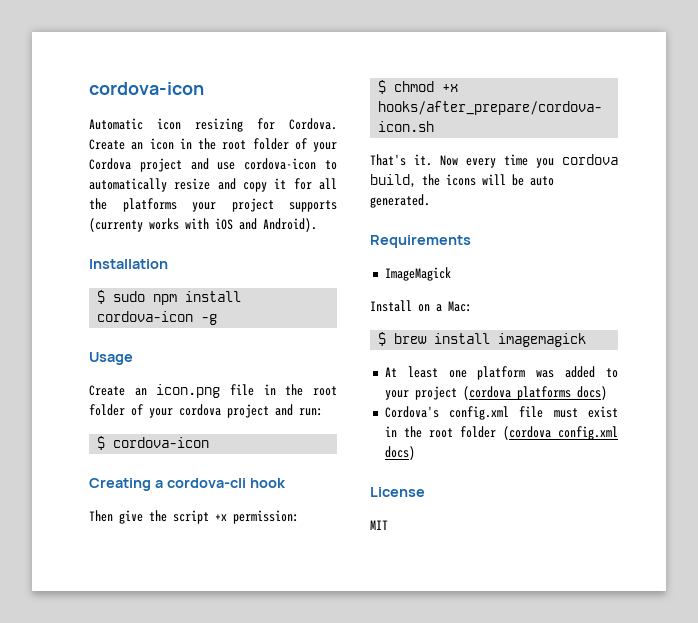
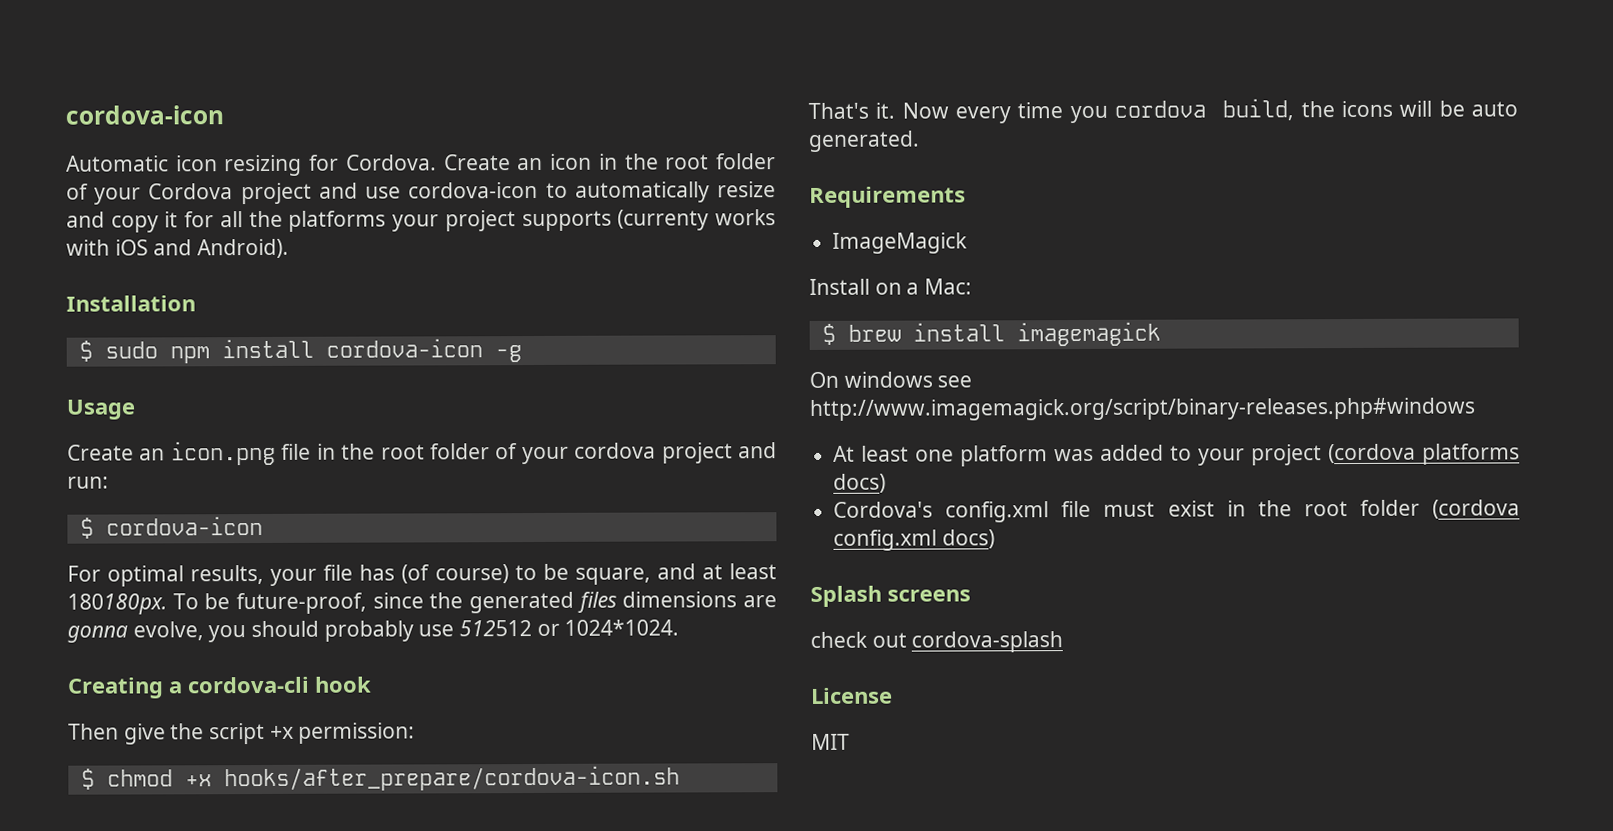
+ For optimal results, your file has (of course) to be square, and at least 180180px. To be future-proof, since the generated files dimensions are gonna evolve, you should probably use 512512 or 1024*1024.
+ On windows see http://www.imagemagick.org/script/binary-releases.php#windows
+ Splash screens
+ check out cordova-splash

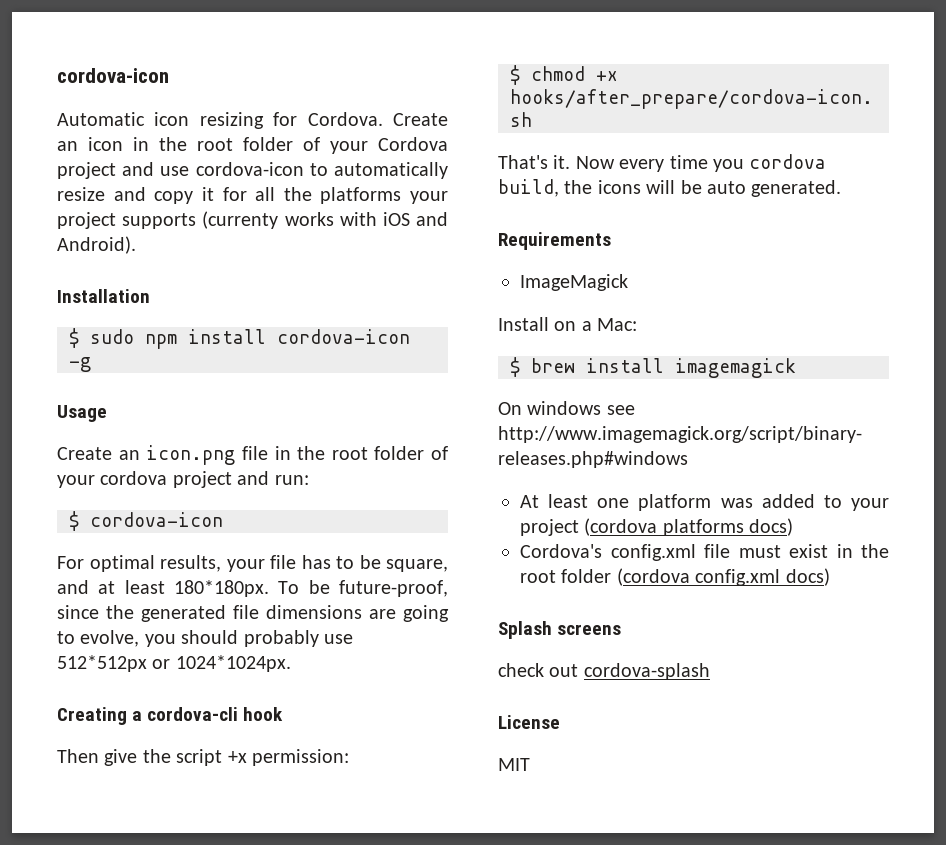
- For optimal results, your file has (of course) to be square, and at least 180180px.
+ For optimal results, your file has to be square, and at least 180*180px.
- To be future-proof, since the generated files dimensions are gonna evolve, you should probably use 512512 or 1024*1024.
+ To be future-proof, since the generated file dimensions are going to evolve, you should probably use 512*512px or 1024*1024px.

